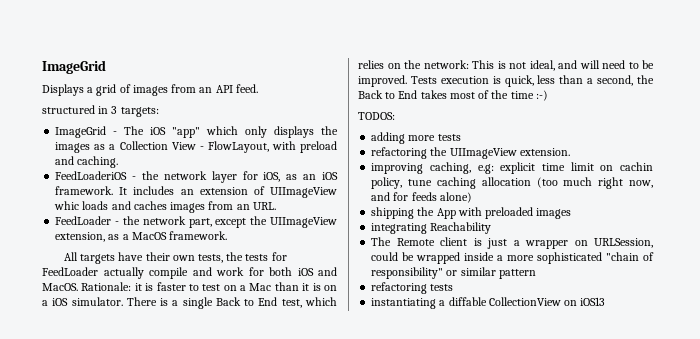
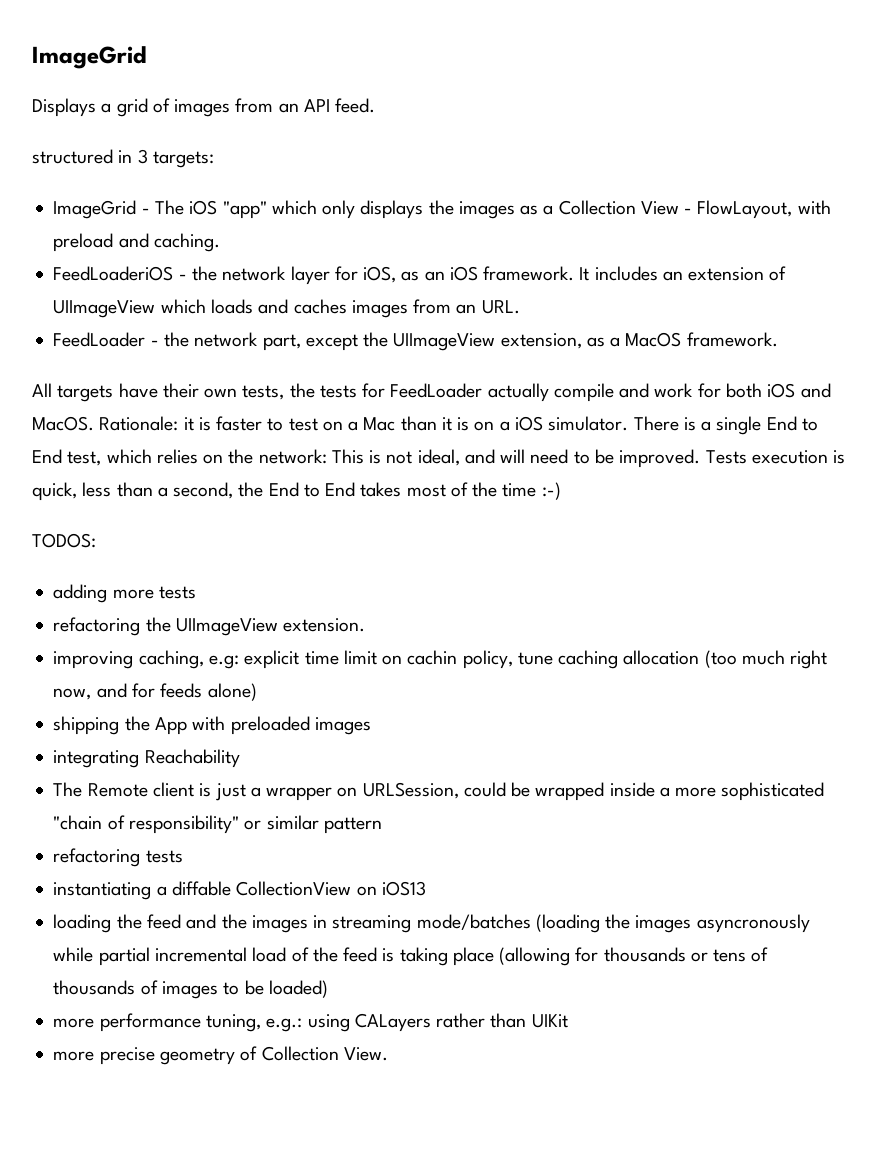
- It includes an extension of UIImageView whic loads and caches images from an URL.
+ It includes an extension of UIImageView which loads and caches images from an URL.
- There is a single Back to End test, which relies on the network: This is not ideal, and will need to be improved.
+ There is a single End to End test, which relies on the network: This is not ideal, and will need to be improved.
- Tests execution is quick, less than a second, the Back to End takes most of the time :-)
+ Tests execution is quick, less than a second, the End to End takes most of the time :-)
+ loading the feed and the images in streaming mode/batches (loading the images asyncronously while partial incremental load of the feed is taking place (allowing for thousands or tens of thousands of images to be loaded)
+ more performance tuning, e.g.: using CALayers rather than UIKit
+ more precise geometry of Collection View.

